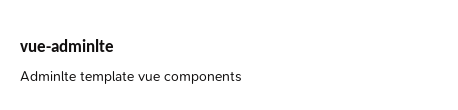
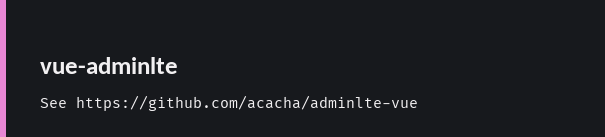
- Adminlte template vue components
+ See https://github.com/acacha/adminlte-vue

